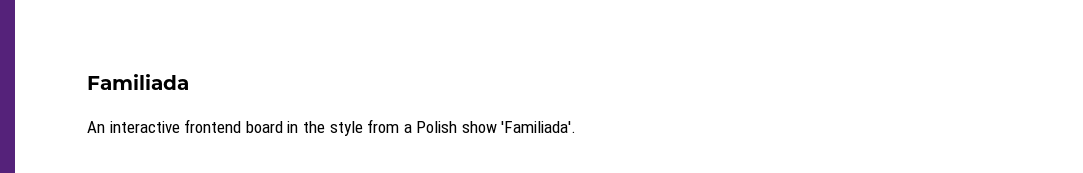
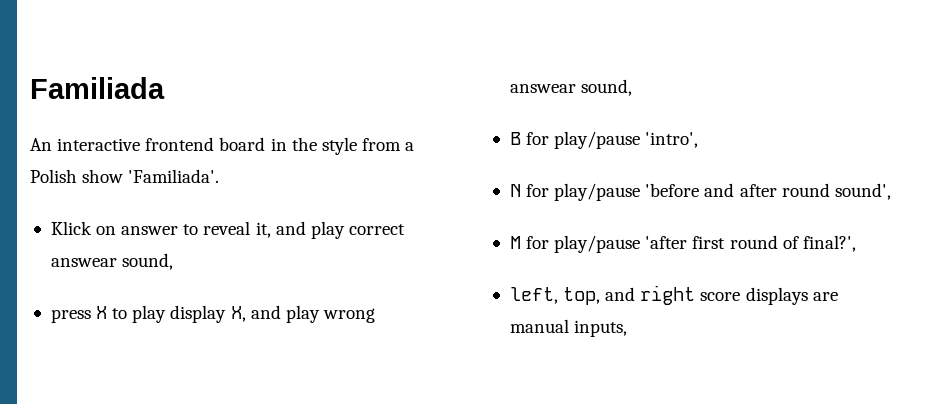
+ Klick on answer to reveal it, and play correct answear sound,
+ press X to play display X, and play wrong answear sound,
+ B for play/pause 'intro',
+ N for play/pause 'before and after round sound',
+ M for play/pause 'after first round of final?',
+ left, top, and right score displays are manual inputs,

